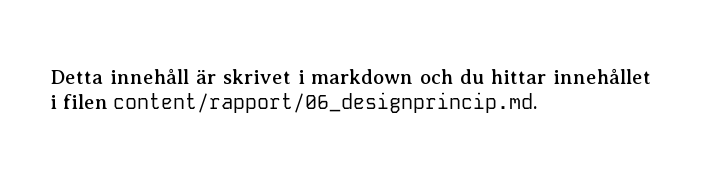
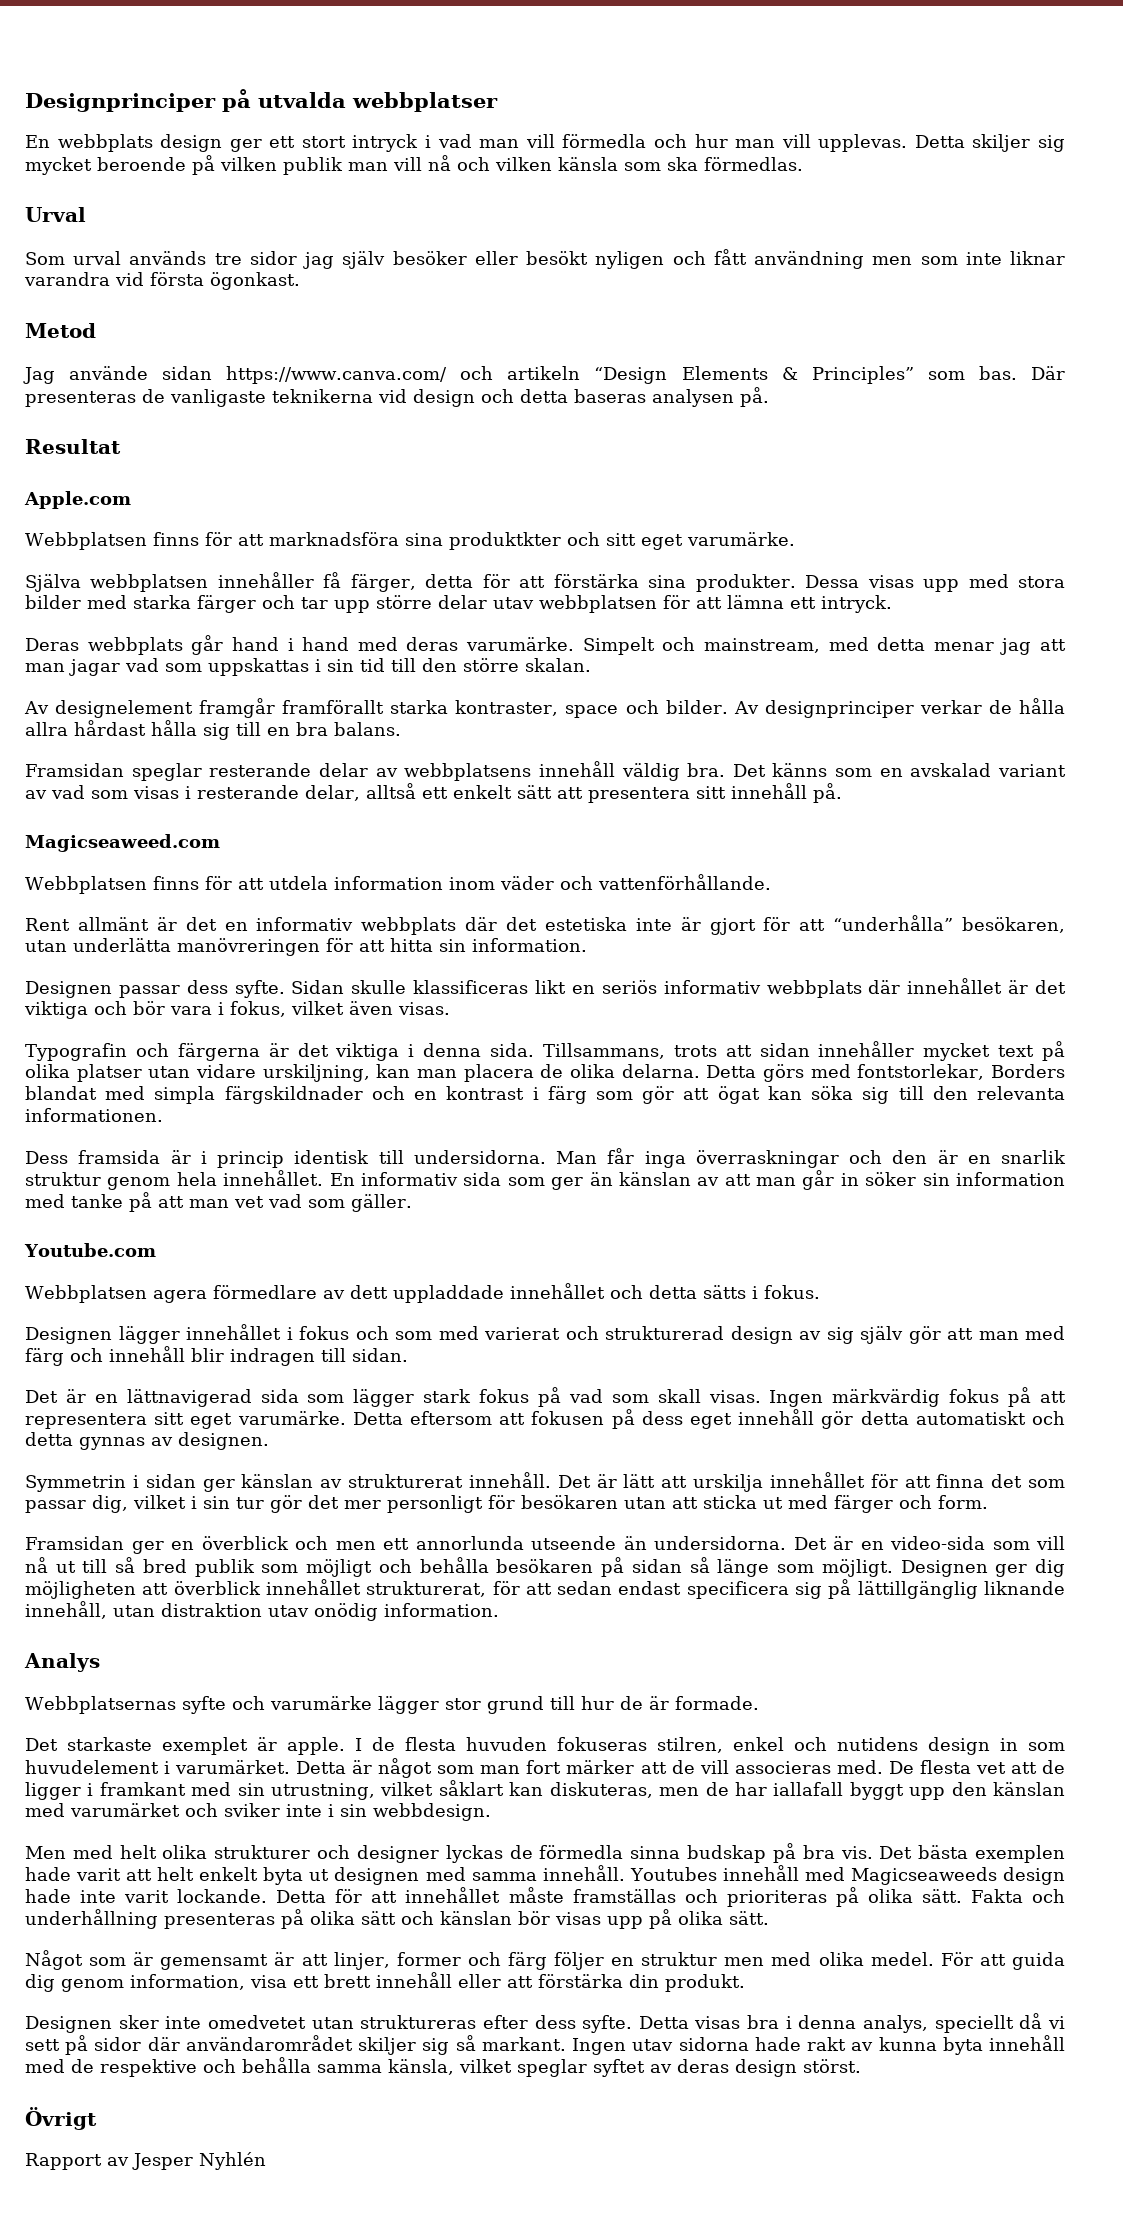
- Detta innehåll är skrivet i markdown och du hittar innehållet i filen content/rapport/06_designprincip.md.
+ Designprinciper på utvalda webbplatser
+ En webbplats design ger ett stort intryck i vad man vill förmedla och hur man vill upplevas. Detta skiljer sig mycket beroende på vilken publik man vill nå och vilken känsla som ska förmedlas.
+ Urval
+ Som urval används tre sidor jag själv besöker eller besökt nyligen och fått användning men som inte liknar varandra vid första ögonkast.
+ Metod
+ Jag använde sidan https://www.canva.com/ och artikeln “Design Elements & Principles” som bas. Där presenteras de vanligaste teknikerna vid design och detta baseras analysen på.
+ Resultat
+ Apple.com
+ Webbplatsen finns för att marknadsföra sina produktkter och sitt eget varumärke.
+ Själva webbplatsen innehåller få färger, detta för att förstärka sina produkter. Dessa visas upp med stora bilder med starka färger och tar upp större delar utav webbplatsen för att lämna ett intryck.
+ Deras webbplats går hand i hand med deras varumärke. Simpelt och mainstream, med detta menar jag att man jagar vad som uppskattas i sin tid till den större skalan.
+ Av designelement framgår framförallt starka kontraster, space och bilder. Av designprinciper verkar de hålla allra hårdast hålla sig till en bra balans.
+ Framsidan speglar resterande delar av webbplatsens innehåll väldig bra. Det känns som en avskalad variant av vad som visas i resterande delar, alltså ett enkelt sätt att presentera sitt innehåll på.
+ Magicseaweed.com
+ Webbplatsen finns för att utdela information inom väder och vattenförhållande.
+ Rent allmänt är det en informativ webbplats där det estetiska inte är gjort för att “underhålla” besökaren, utan underlätta manövreringen för att hitta sin information.
+ Designen passar dess syfte. Sidan skulle klassificeras likt en seriös informativ webbplats där innehållet är det viktiga och bör vara i fokus, vilket även visas.
+ Typografin och färgerna är det viktiga i denna sida. Tillsammans, trots att sidan innehåller mycket text på olika platser utan vidare urskiljning, kan man placera de olika delarna. Detta görs med fontstorlekar, Borders blandat med simpla färgskildnader och en kontrast i färg som gör att ögat kan söka sig till den relevanta informationen.
+ Dess framsida är i princip identisk till undersidorna. Man får inga överraskningar och den är en snarlik struktur genom hela innehållet. En informativ sida som ger än känslan av att man går in söker sin information med tanke på att man vet vad som gäller.
+ Youtube.com
+ Webbplatsen agera förmedlare av dett uppladdade innehållet och detta sätts i fokus.
+ Designen lägger innehållet i fokus och som med varierat och strukturerad design av sig själv gör att man med färg och innehåll blir indragen till sidan.
+ Det är en lättnavigerad sida som lägger stark fokus på vad som skall visas. Ingen märkvärdig fokus på att representera sitt eget varumärke. Detta eftersom att fokusen på dess eget innehåll gör detta automatiskt och detta gynnas av designen.
+ Symmetrin i sidan ger känslan av strukturerat innehåll. Det är lätt att urskilja innehållet för att finna det som passar dig, vilket i sin tur gör det mer personligt för besökaren utan att sticka ut med färger och form.
+ Framsidan ger en överblick och men ett annorlunda utseende än undersidorna. Det är en video-sida som vill nå ut till så bred publik som möjligt och behålla besökaren på sidan så länge som möjligt. Designen ger dig möjligheten att överblick innehållet strukturerat, för att sedan endast specificera sig på lättillgänglig liknande innehåll, utan distraktion utav onödig information.
+ Analys
+ Webbplatsernas syfte och varumärke lägger stor grund till hur de är formade.
+ Det starkaste exemplet är apple. I de flesta huvuden fokuseras stilren, enkel och nutidens design in som huvudelement i varumärket. Detta är något som man fort märker att de vill associeras med. De flesta vet att de ligger i framkant med sin utrustning, vilket såklart kan diskuteras, men de har iallafall byggt upp den känslan med varumärket och sviker inte i sin webbdesign.
+ Men med helt olika strukturer och designer lyckas de förmedla sinna budskap på bra vis. Det bästa exemplen hade varit att helt enkelt byta ut designen med samma innehåll. Youtubes innehåll med Magicseaweeds design hade inte varit lockande. Detta för att innehållet måste framställas och prioriteras på olika sätt. Fakta och underhållning presenteras på olika sätt och känslan bör visas upp på olika sätt.
+ Något som är gemensamt är att linjer, former och färg följer en struktur men med olika medel. För att guida dig genom information, visa ett brett innehåll eller att förstärka din produkt.
+ Designen sker inte omedvetet utan struktureras efter dess syfte. Detta visas bra i denna analys, speciellt då vi sett på sidor där användarområdet skiljer sig så markant. Ingen utav sidorna hade rakt av kunna byta innehåll med de respektive och behålla samma känsla, vilket speglar syftet av deras design störst.
+ Övrigt
+ Rapport av Jesper Nyhlén

